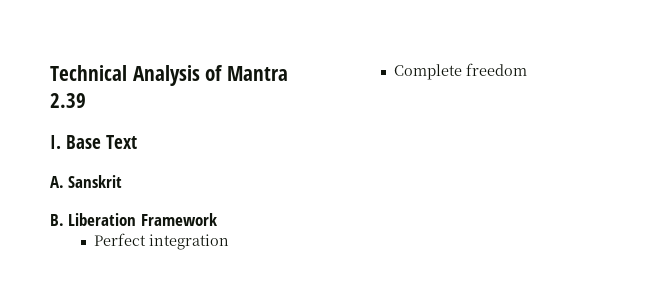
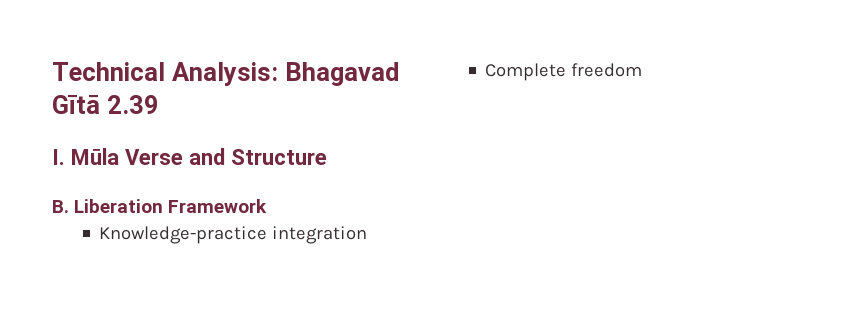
- Technical Analysis of Mantra 2.39
+ Technical Analysis: Bhagavad Gītā 2.39
- I. Base Text
- A. Sanskrit
+ I. Mūla Verse and Structure
- Perfect integration
+ Knowledge-practice integration

